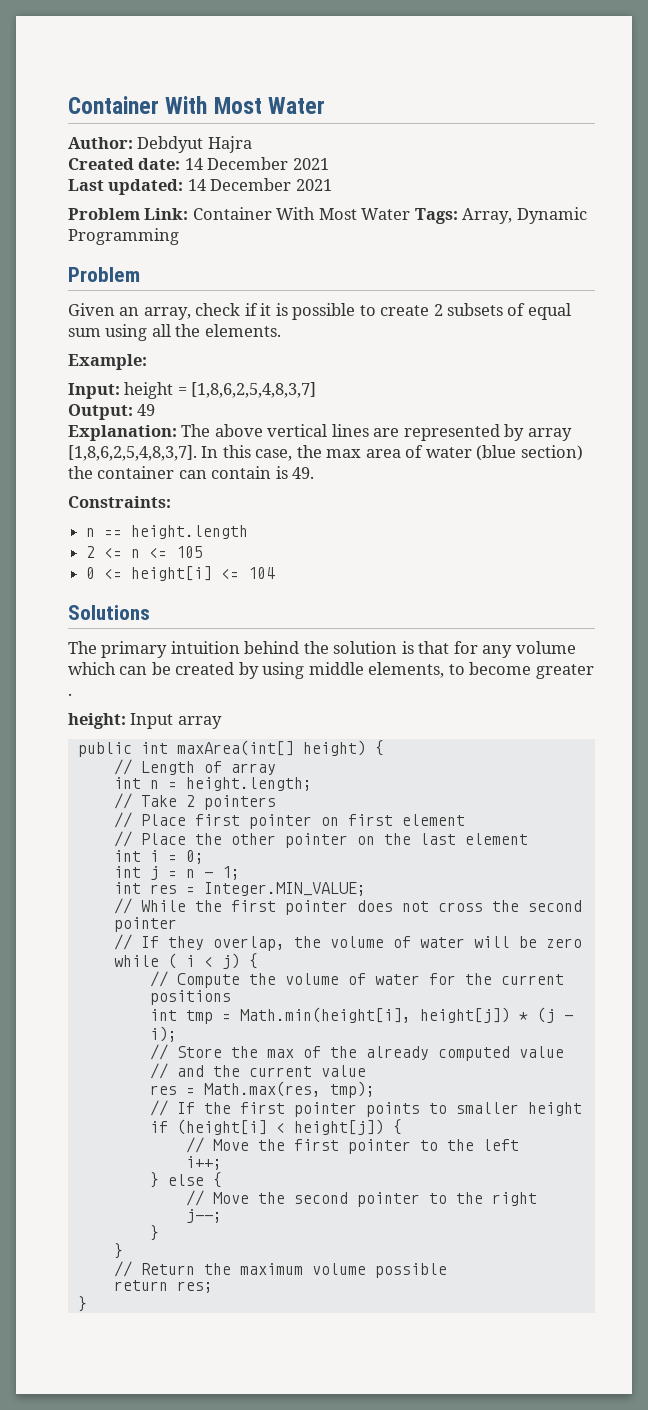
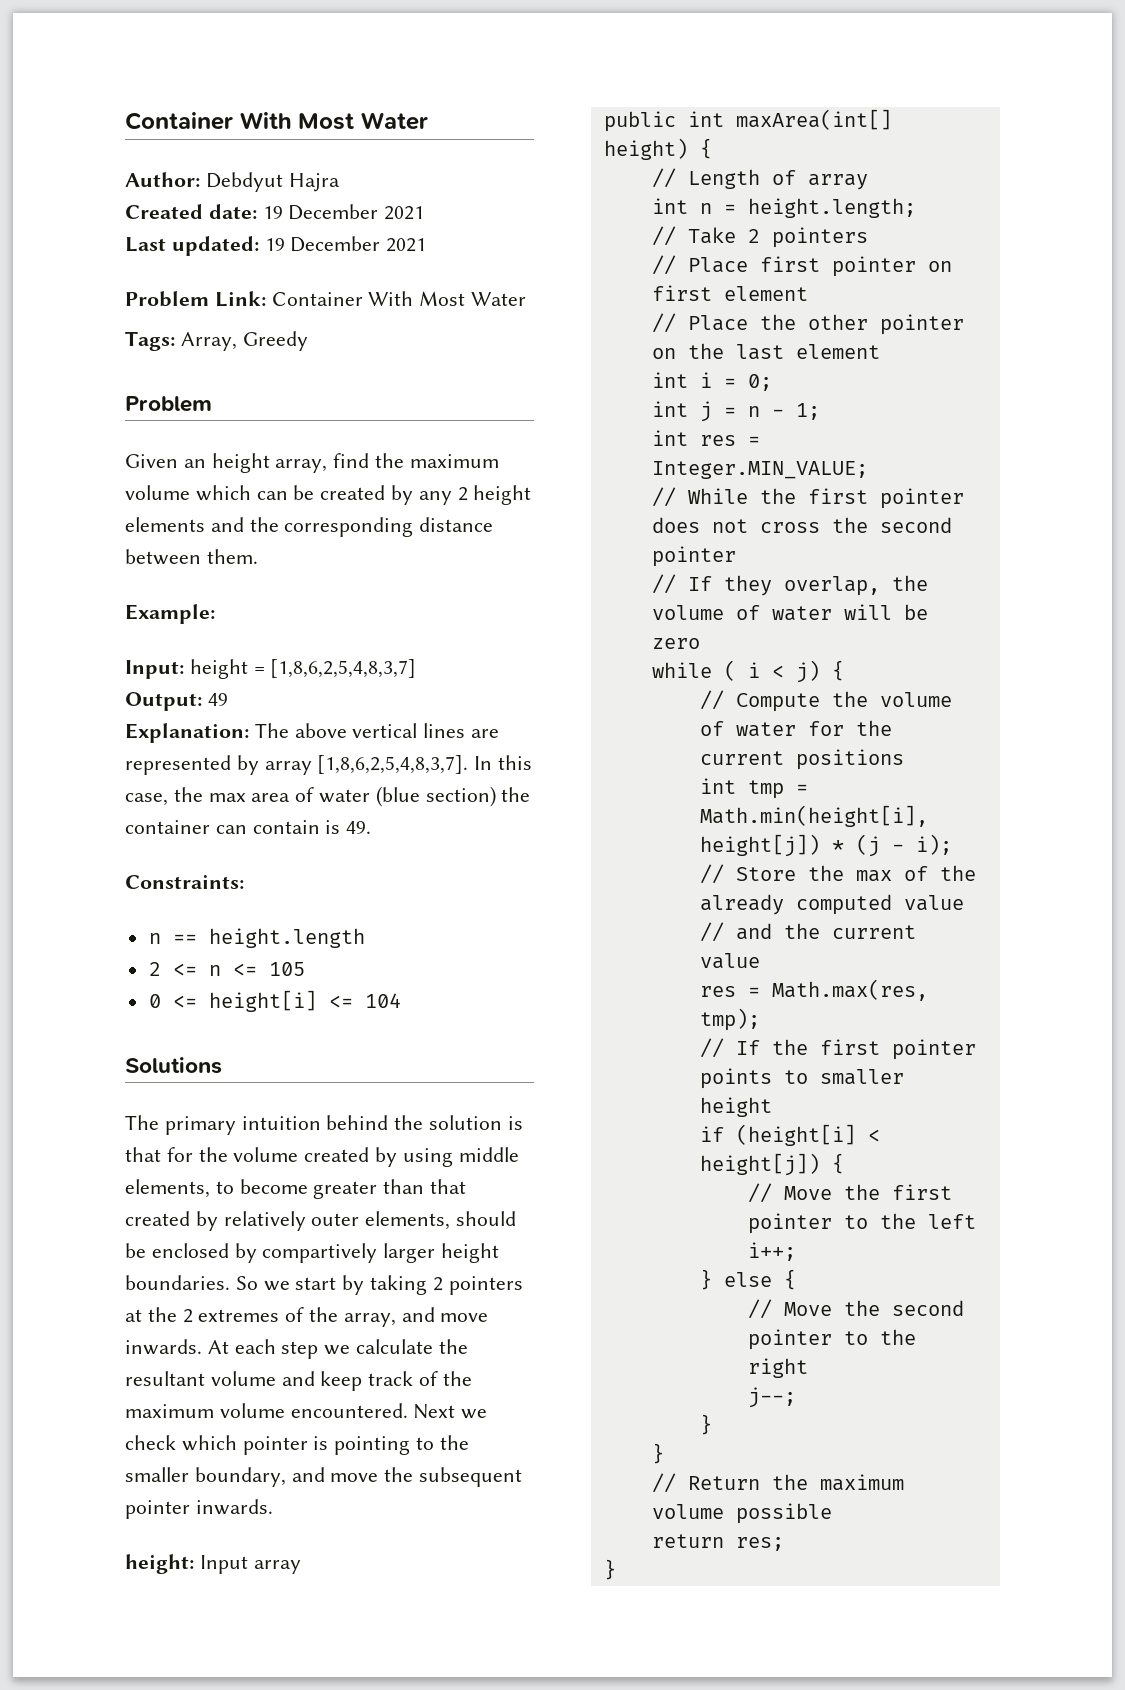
- Created date: 14 December 2021
+ Created date: 19 December 2021
- Last updated: 14 December 2021
+ Last updated: 19 December 2021
- Problem Link: Container With Most Water Tags: Array, Dynamic Programming
+ Problem Link: Container With Most Water
+ Tags: Array, Greedy
- Given an array, check if it is possible to create 2 subsets of equal sum using all the elements.
+ Given an height array, find the maximum volume which can be created by any 2 height elements and the corresponding distance between them.
- The primary intuition behind the solution is that for any volume which can be created by using middle elements, to become greater .
+ The primary intuition behind the solution is that for the volume created by using middle elements, to become greater than that created by relatively outer elements, should be enclosed by compartively larger height boundaries. So we start by taking 2 pointers at the 2 extremes of the array, and move inwards. At each step we calculate the resultant volume and keep track of the maximum volume encountered. Next we check which pointer is pointing to the smaller boundary, and move the subsequent pointer inwards.

